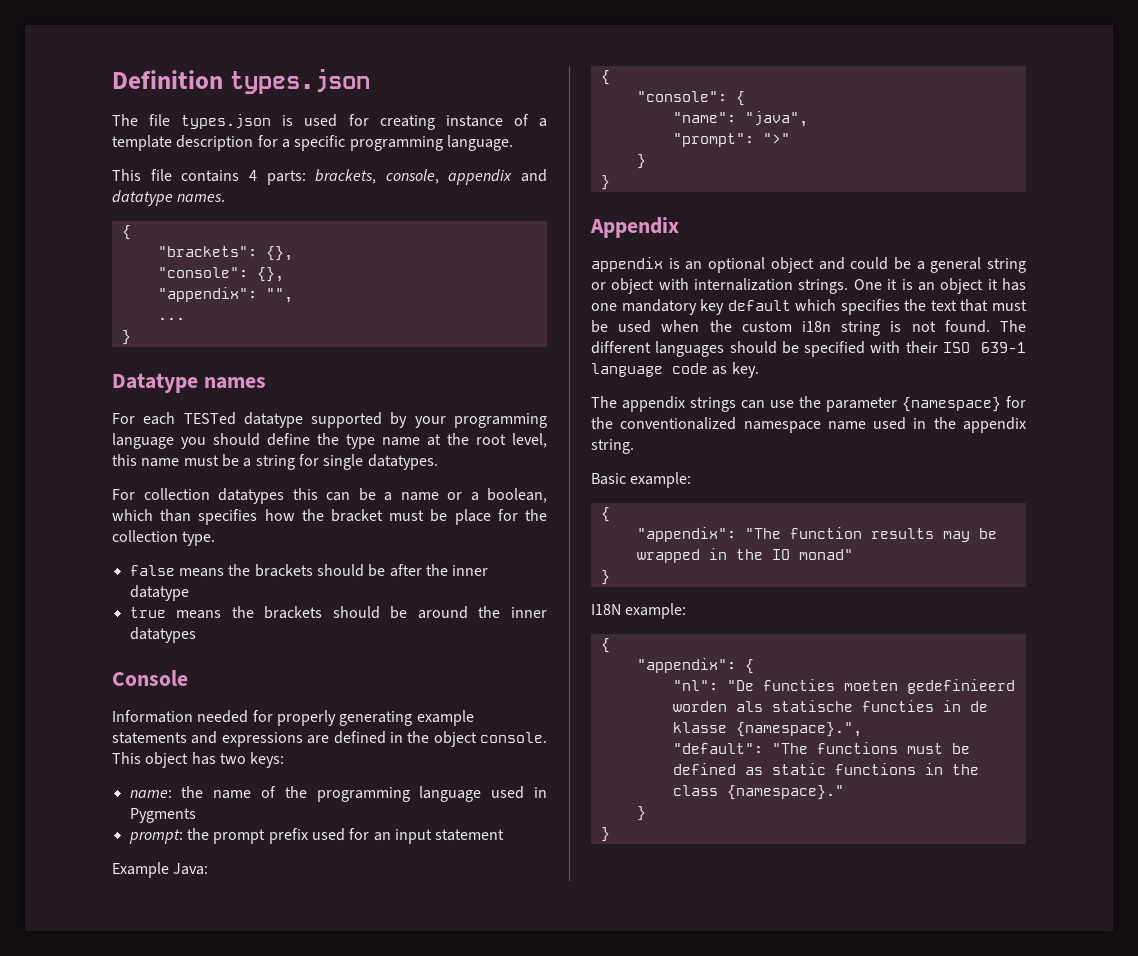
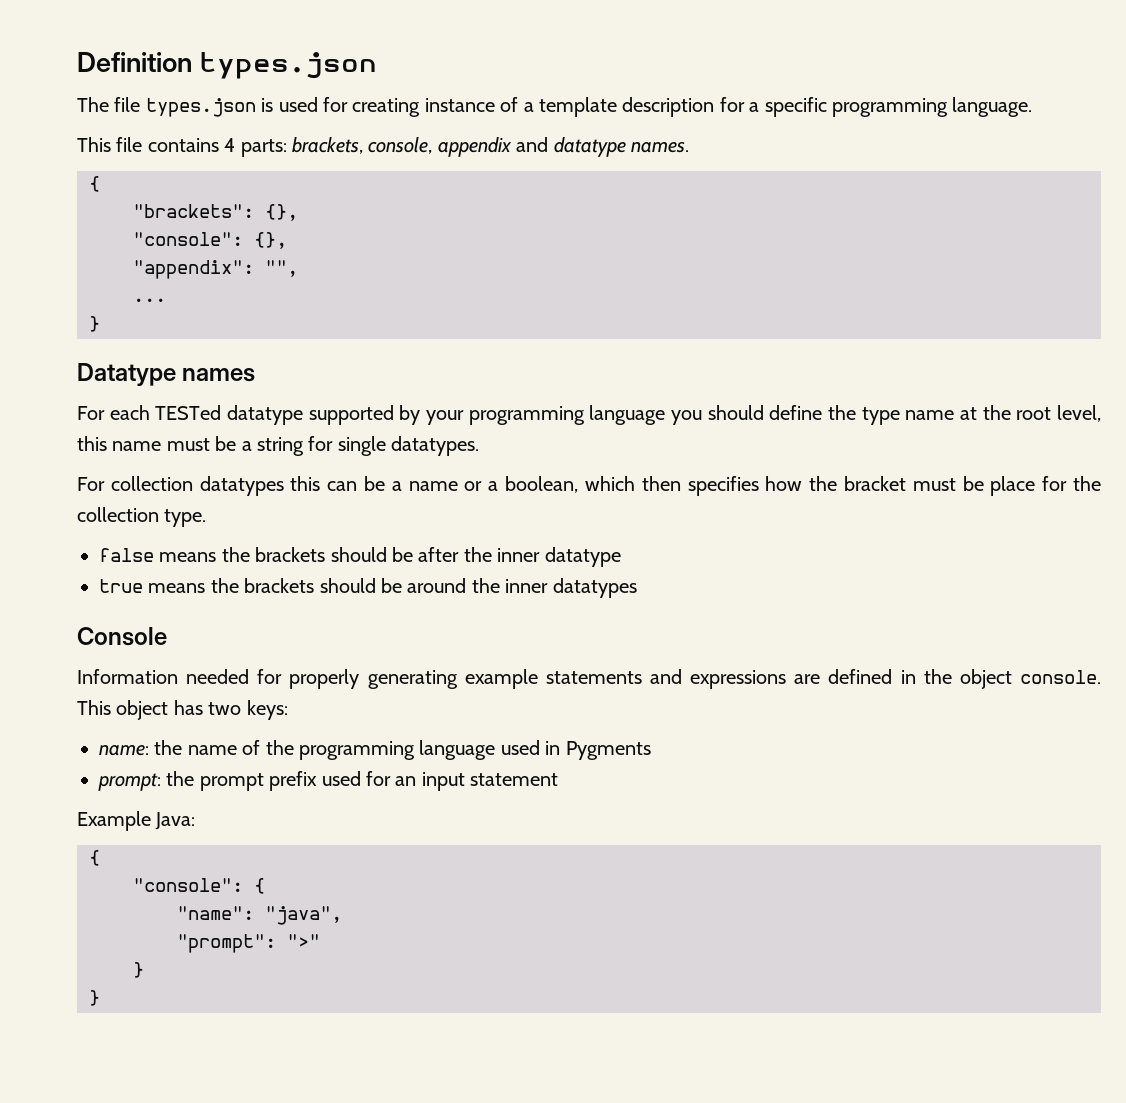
- For collection datatypes this can be a name or a boolean, which than specifies how the bracket must be place for the collection type.
+ For collection datatypes this can be a name or a boolean, which then specifies how the bracket must be place for the collection type.
- Appendix
- appendix is an optional object and could be a general string or object with internalization strings. One it is an object it has one mandatory key default which specifies the text that must be used when the custom i18n string is not found. The different languages should be specified with their ISO 639-1 language code as key.
- The appendix strings can use the parameter {namespace} for the conventionalized namespace name used in the appendix string.
- Basic example:
- {
- "appendix": "The function results may be wrapped in the IO monad"
- }
- I18N example:
- {
- "appendix": {
- "nl": "De functies moeten gedefinieerd worden als statische functies in de klasse {namespace}.",
- "default": "The functions must be defined as static functions in the class {namespace}."
- }
- }

